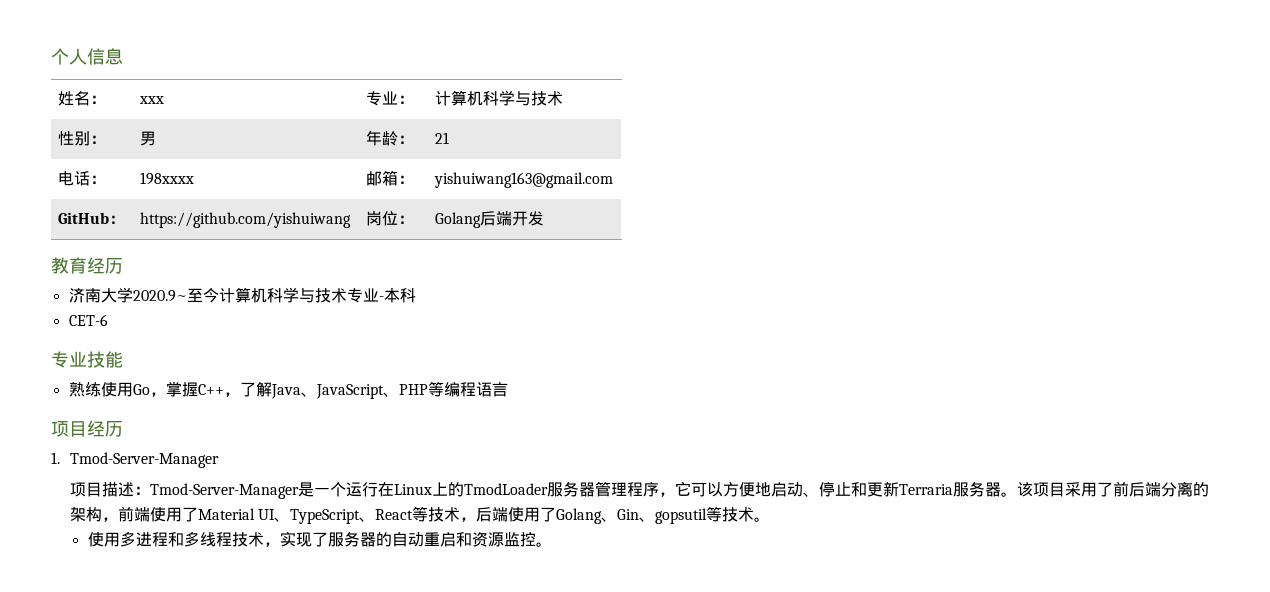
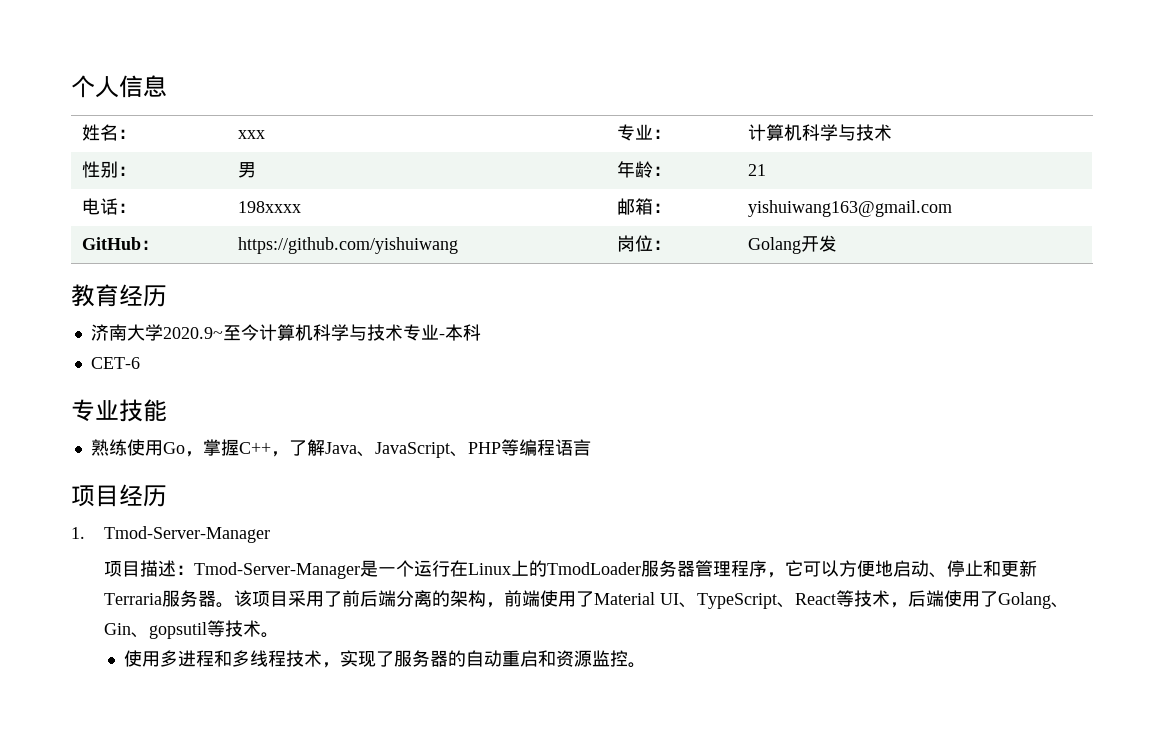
- GitHub： | https://github.com/yishuiwang | 岗位： | Golang后端开发
+ GitHub： | https://github.com/yishuiwang | 岗位： | Golang开发

